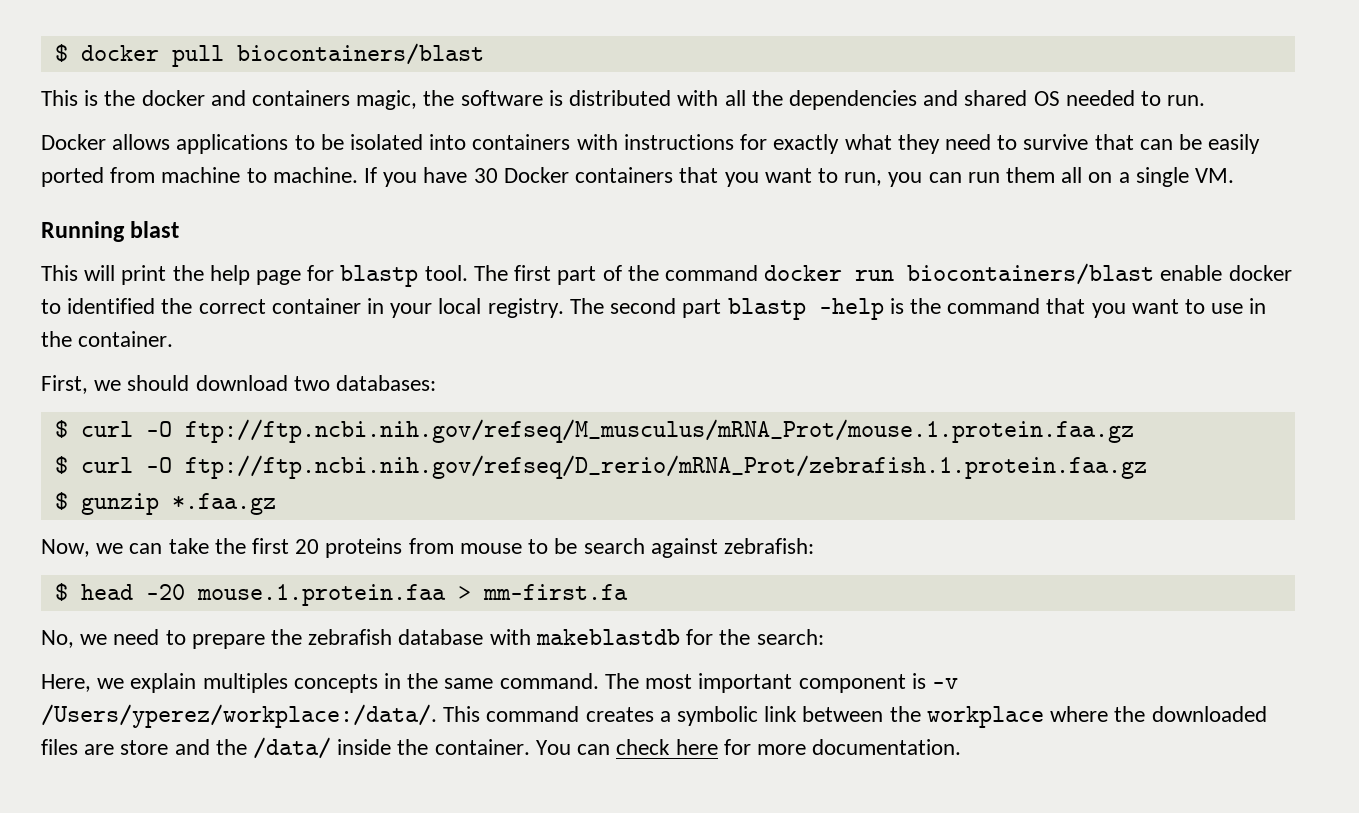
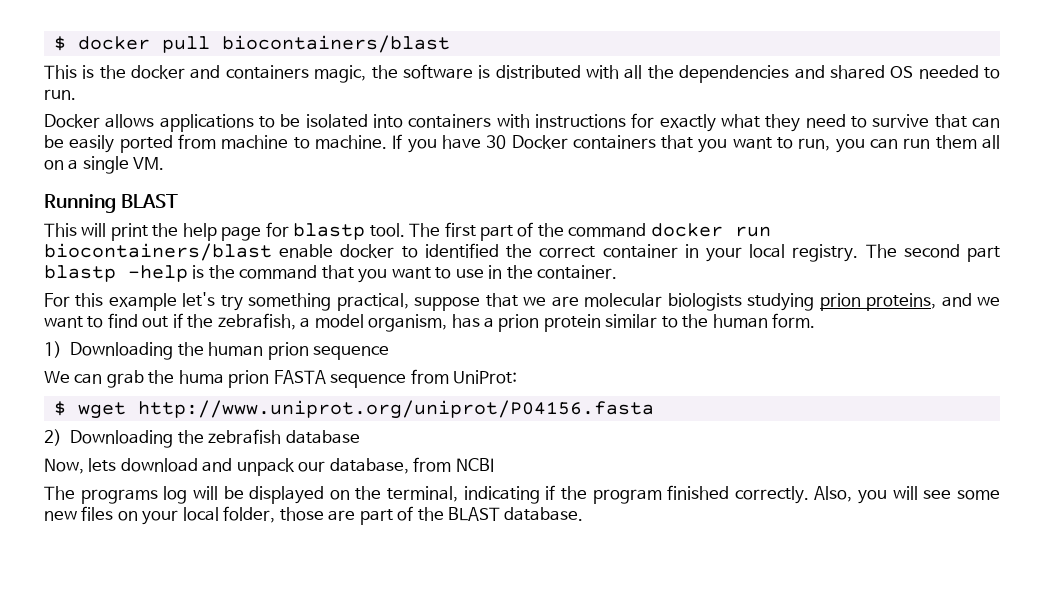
- Running blast
+ Running BLAST
- First, we should download two databases:
- $ curl -O ftp://ftp.ncbi.nih.gov/refseq/M_musculus/mRNA_Prot/mouse.1.protein.faa.gz
- $ curl -O ftp://ftp.ncbi.nih.gov/refseq/D_rerio/mRNA_Prot/zebrafish.1.protein.faa.gz
- $ gunzip *.faa.gz
- Now, we can take the first 20 proteins from mouse to be search against zebrafish:
- $ head -20 mouse.1.protein.faa > mm-first.fa
- No, we need to prepare the zebrafish database with makeblastdb for the search:
- Here, we explain multiples concepts in the same command. The most important component is -v /Users/yperez/workplace:/data/. This command creates a symbolic link between the workplace where the downloaded files are store and the /data/ inside the container. You can check here for more documentation.
+ For this example let's try something practical, suppose that we are molecular biologists studying prion proteins, and we want to find out if the zebrafish, a model organism, has a prion protein similar to the human form.
+ 1) Downloading the human prion sequence
+ We can grab the huma prion FASTA sequence from UniProt:
+ $ wget http://www.uniprot.org/uniprot/P04156.fasta
+ 2) Downloading the zebrafish database
+ Now, lets download and unpack our database, from NCBI
+ The programs log will be displayed on the terminal, indicating if the program finished correctly. Also, you will see some new files on your local folder, those are part of the BLAST database.

